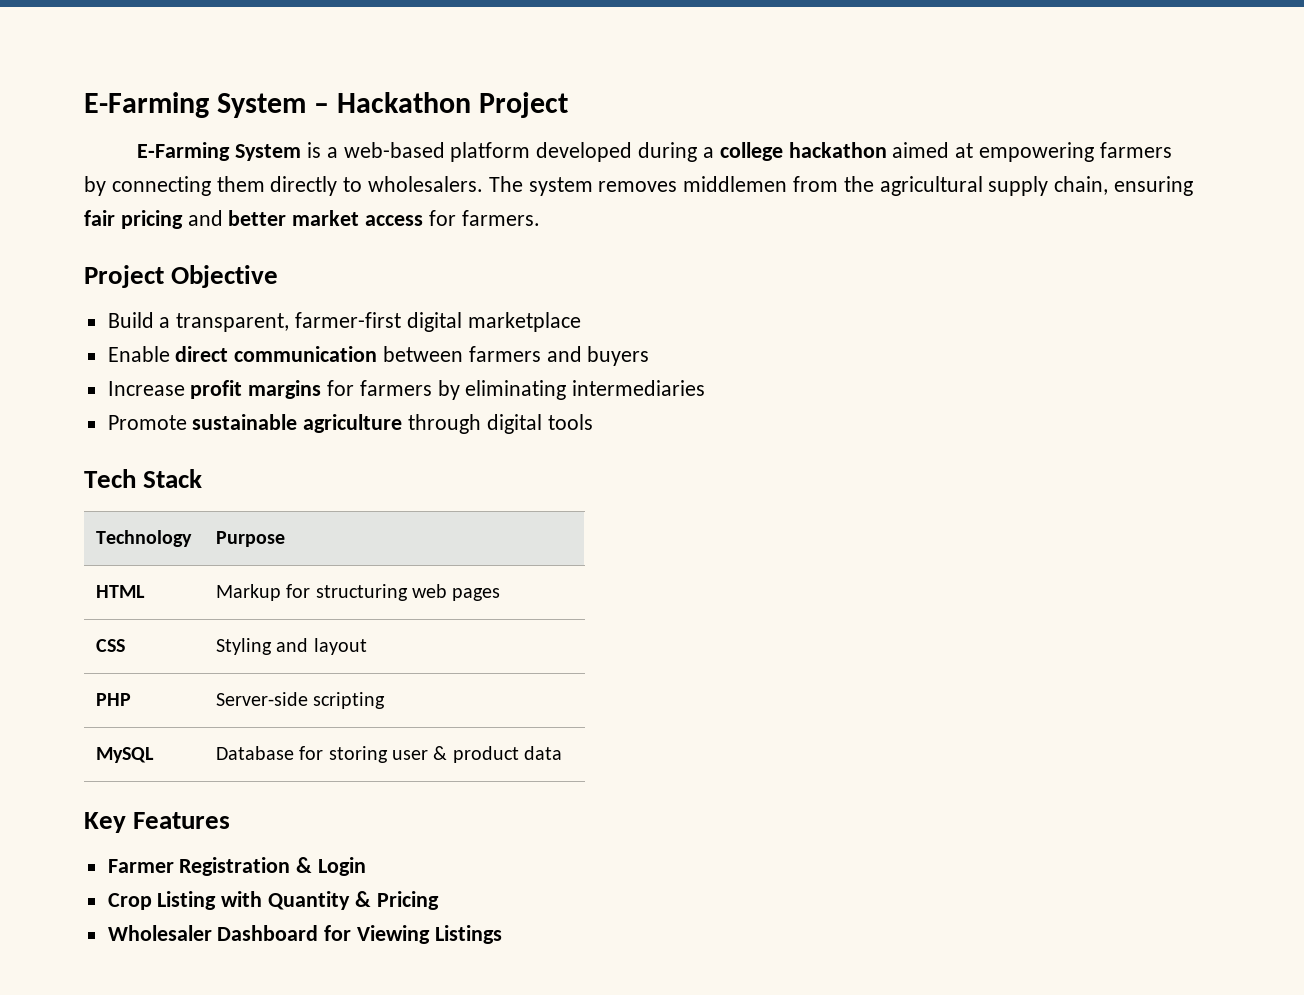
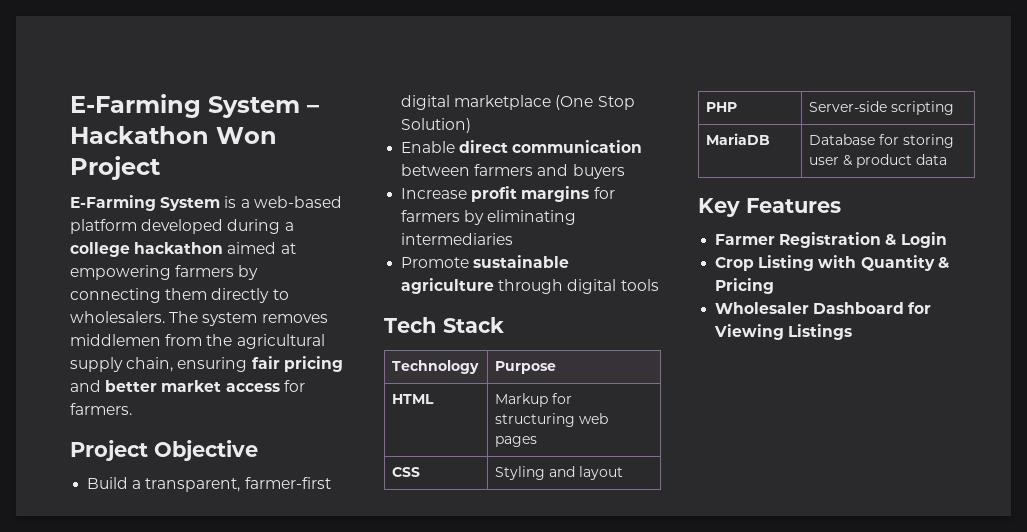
- E-Farming System – Hackathon Project
+ E-Farming System – Hackathon Won Project
- Build a transparent, farmer-first digital marketplace
+ Build a transparent, farmer-first digital marketplace (One Stop Solution)
- MySQL | Database for storing user & product data
+ MariaDB | Database for storing user & product data

